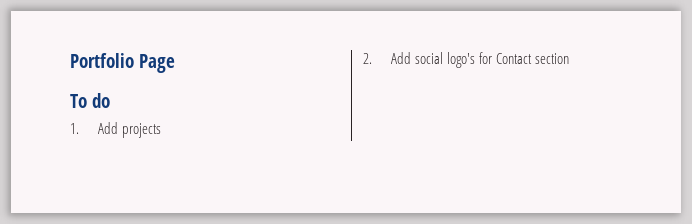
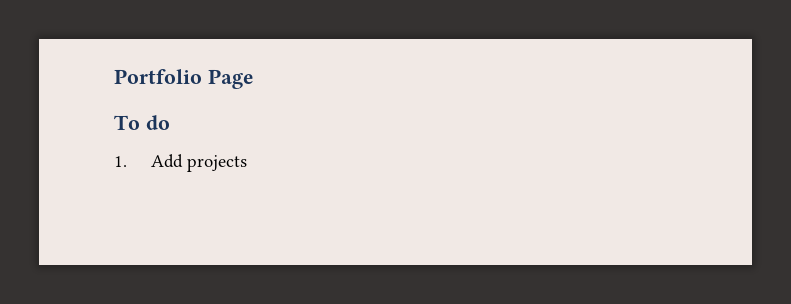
- 2. Add social logo's for Contact section

